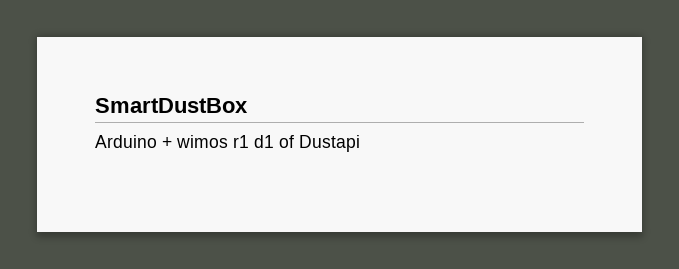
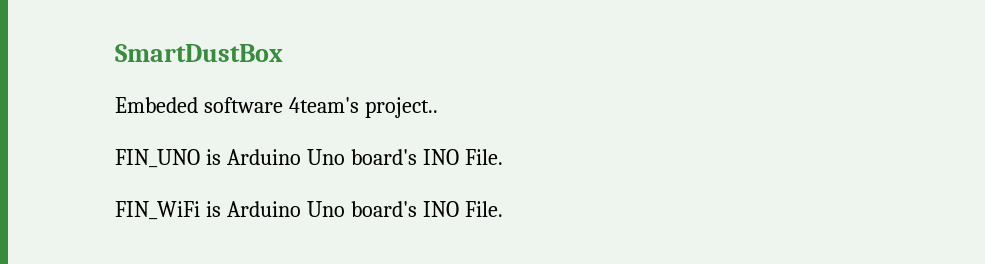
- Arduino + wimos r1 d1 of Dustapi
+ Embeded software 4team's project..
+ FIN_UNO is Arduino Uno board's INO File.
+ FIN_WiFi is Arduino Uno board's INO File.

